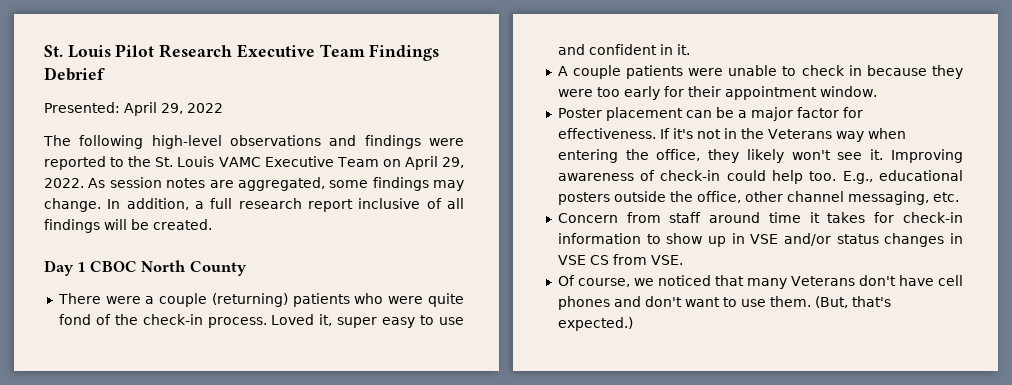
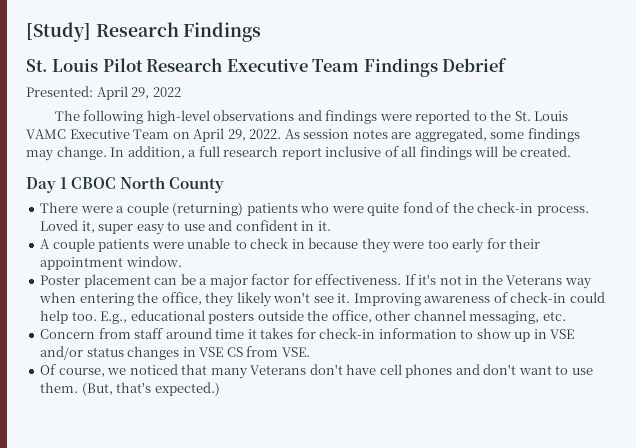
+ [Study] Research Findings

